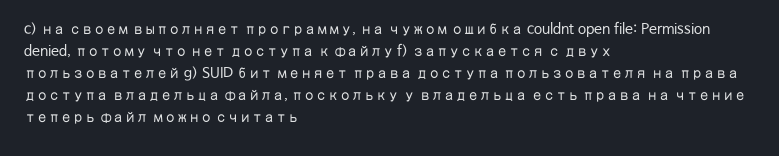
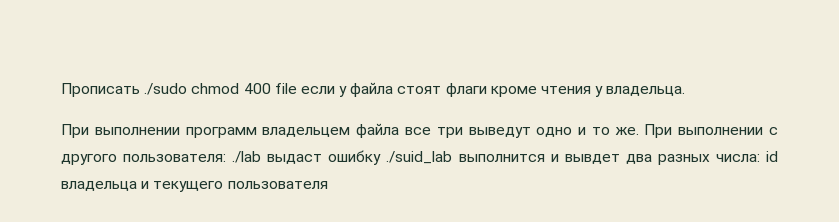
- c) на своем выполняет программу, на чужом ошибка couldnt open file: Permission denied, потому что нет доступа к файлу f) запускается с двух пользователей g) SUID бит меняет права доступа пользователя на права доступа владельца файла, поскольку у владельца есть права на чтение теперь файл можно считать
+ Прописать ./sudo chmod 400 file если у файла стоят флаги кроме чтения у владельца.
+ При выполнении программ владельцем файла все три выведут одно и то же. При выполнении с другого пользователя: ./lab выдаст ошибку ./suid_lab выполнится и вывдет два разных числа: id владельца и текущего пользователя

